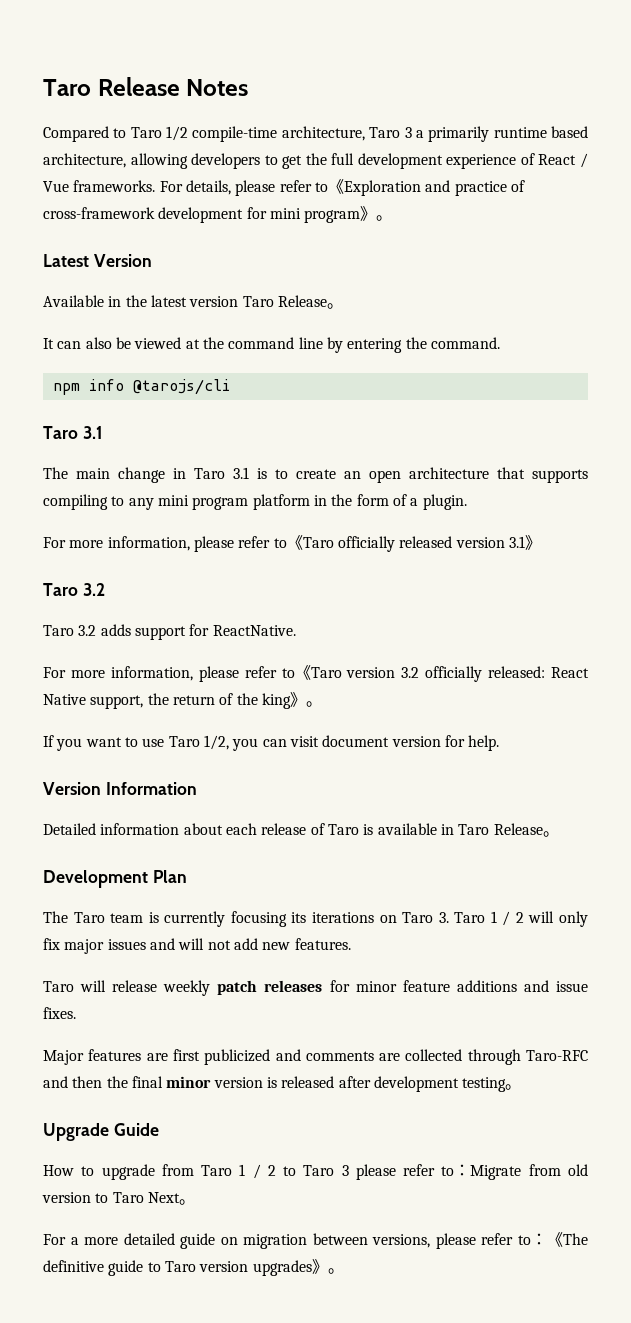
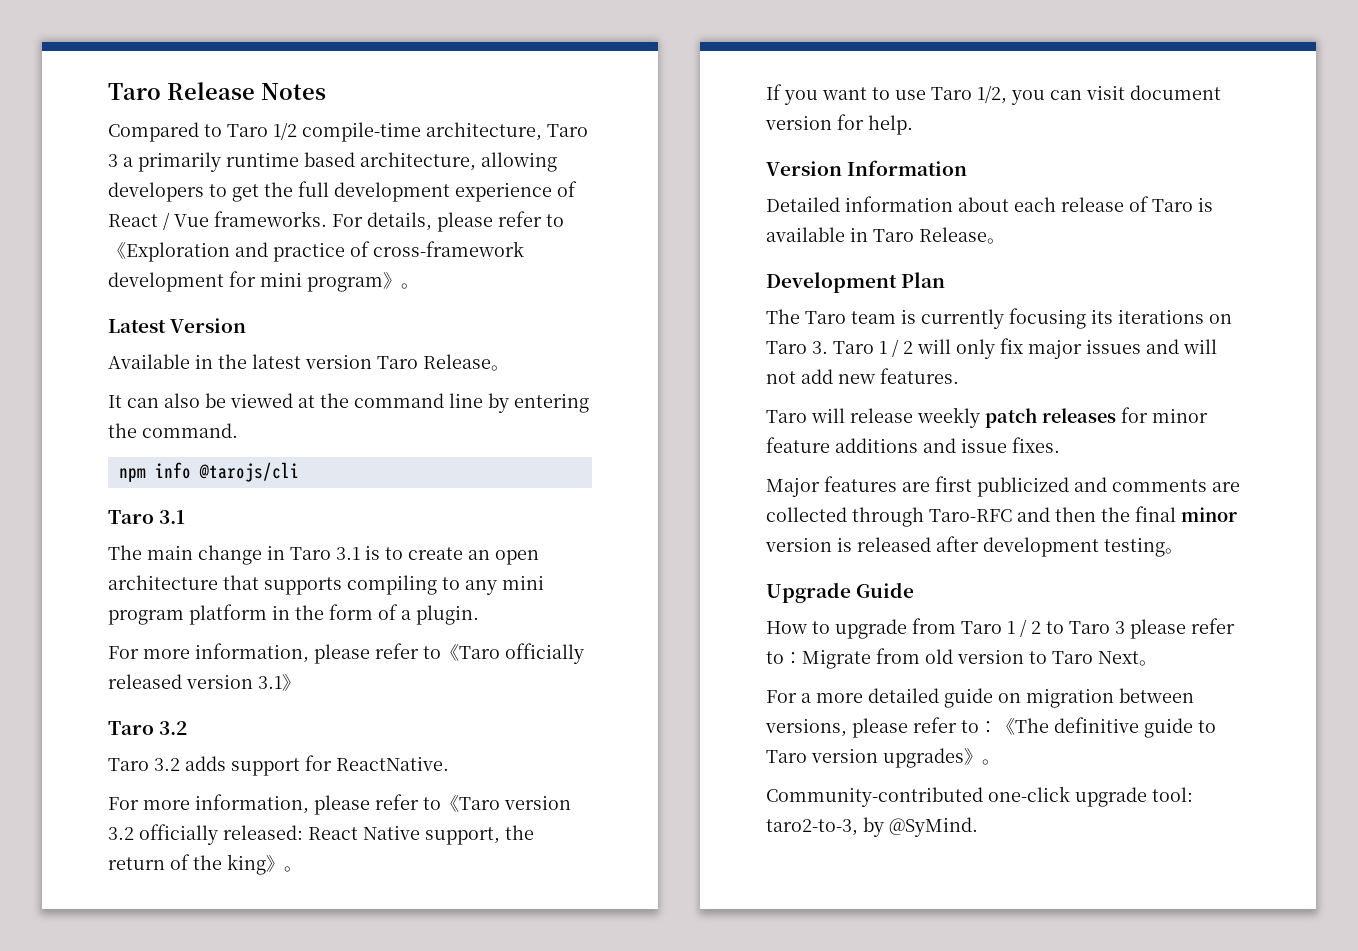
+ Community-contributed one-click upgrade tool: taro2-to-3, by @SyMind.

